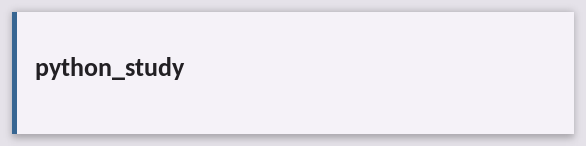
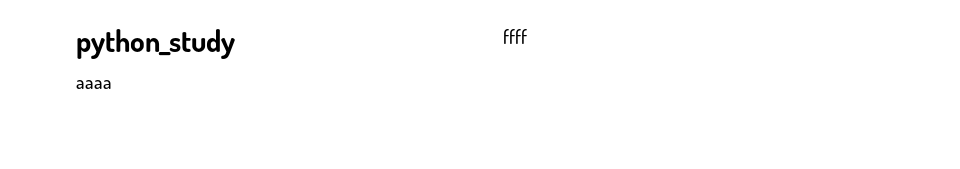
+ aaaa
+ ffff

